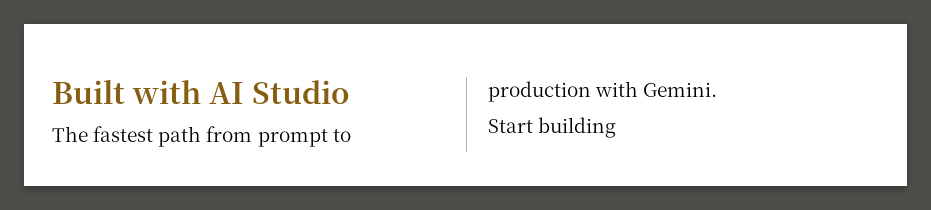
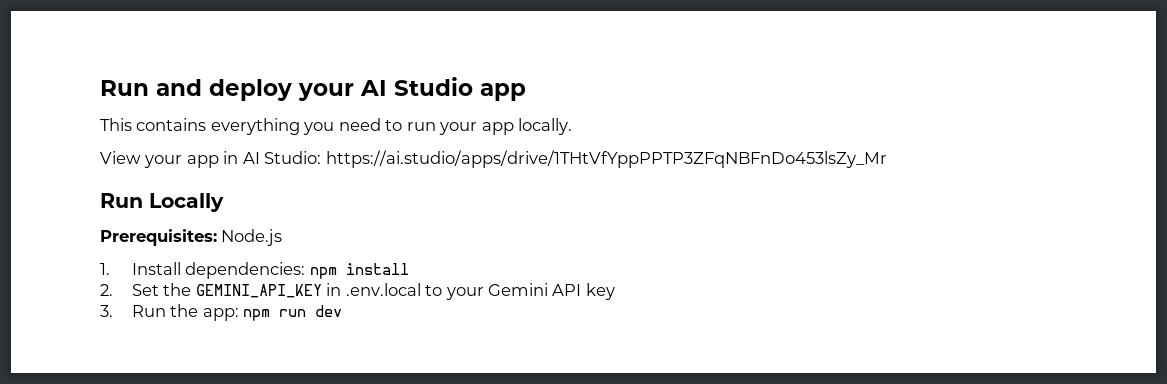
- Built with AI Studio
- The fastest path from prompt to production with Gemini.
- Start building
+ Run and deploy your AI Studio app
+ This contains everything you need to run your app locally.
+ View your app in AI Studio: https://ai.studio/apps/drive/1THtVfYppPPTP3ZFqNBFnDo453lsZy_Mr
+ Run Locally
+ Prerequisites: Node.js
+ 1. Install dependencies: npm install
+ 2. Set the GEMINI_API_KEY in .env.local to your Gemini API key
+ 3. Run the app: npm run dev

